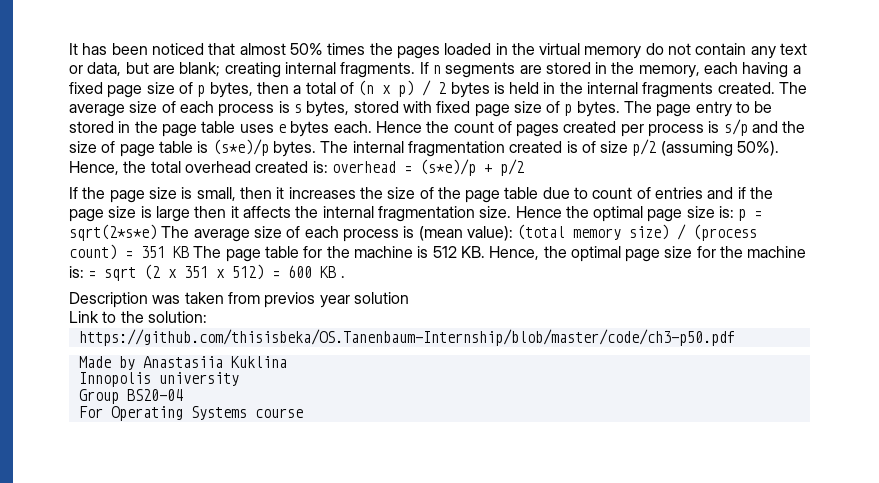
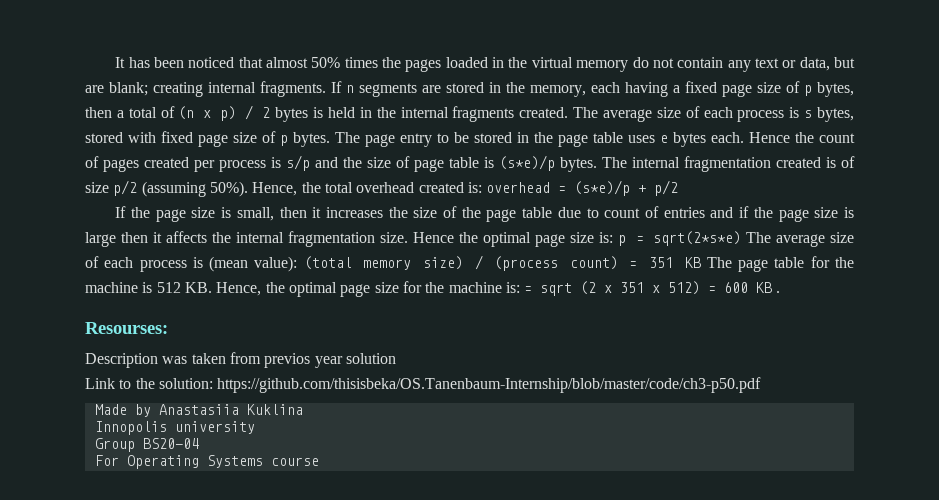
+ Resourses:
- Link to the solution:
- https://github.com/thisisbeka/OS.Tanenbaum-Internship/blob/master/code/ch3-p50.pdf
+ Link to the solution: https://github.com/thisisbeka/OS.Tanenbaum-Internship/blob/master/code/ch3-p50.pdf

